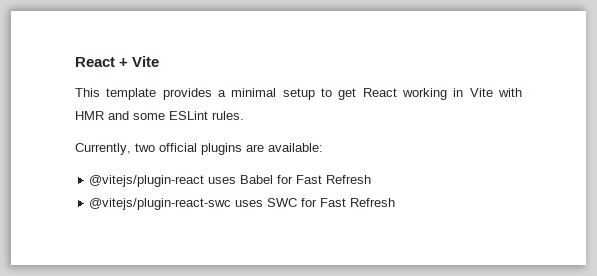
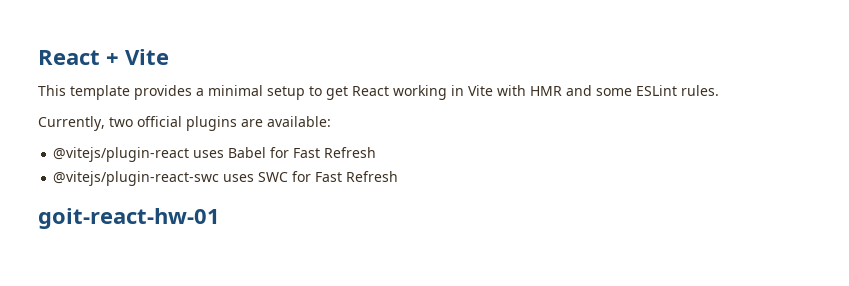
+ goit-react-hw-01

